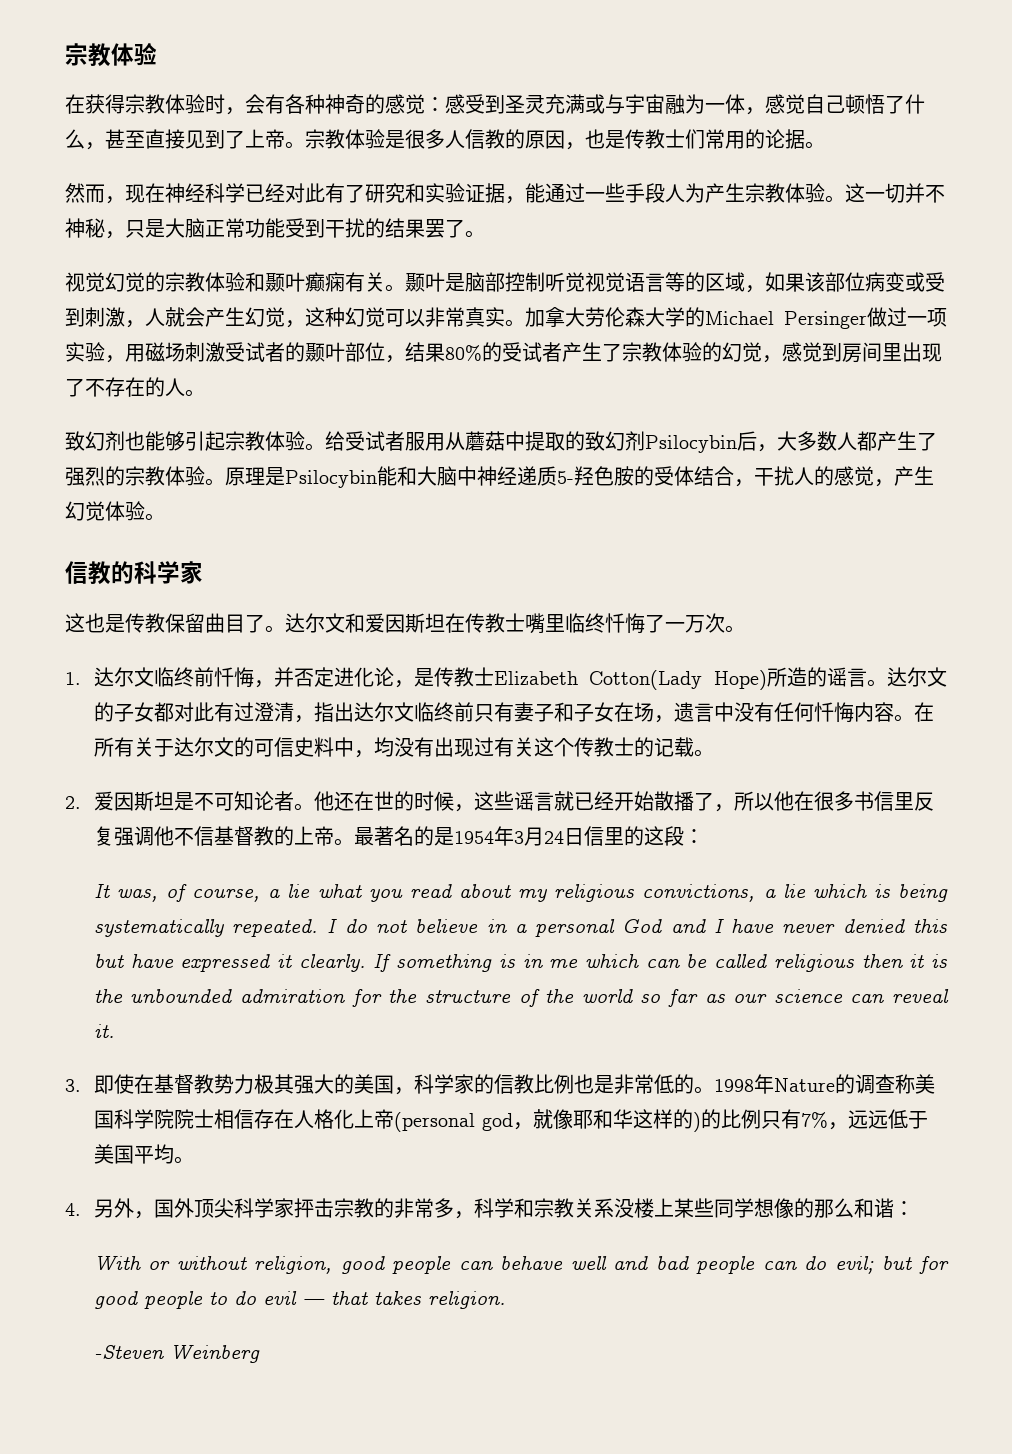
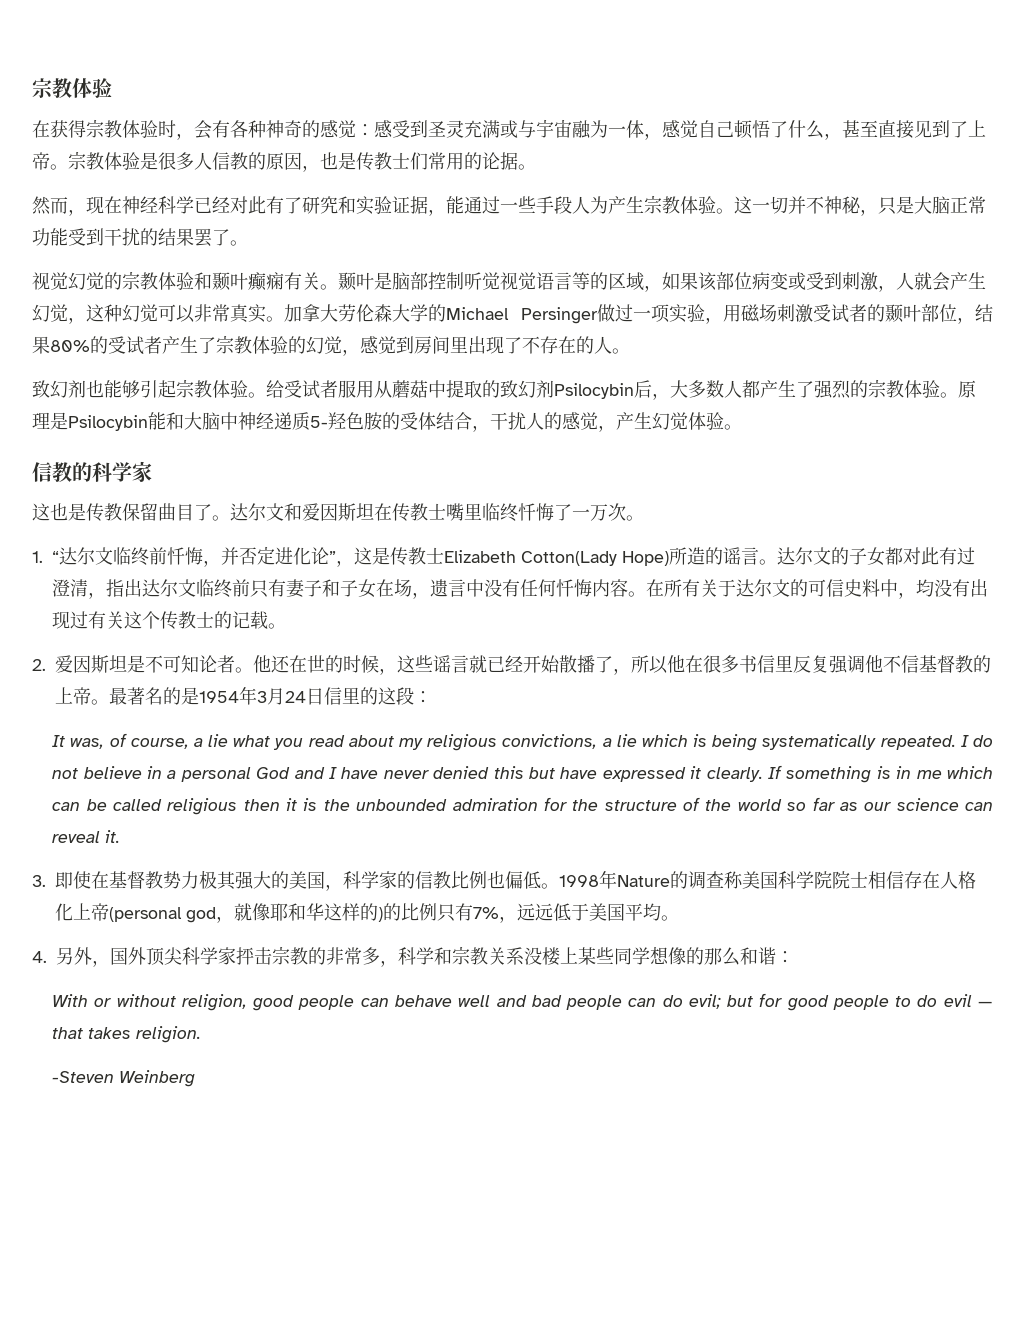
- 1.达尔文临终前忏悔，并否定进化论，是传教士Elizabeth Cotton(Lady Hope)所造的谣言。
+ 1. “达尔文临终前忏悔，并否定进化论”，这是传教士Elizabeth Cotton(Lady Hope)所造的谣言。
- 3.即使在基督教势力极其强大的美国，科学家的信教比例也是非常低的。
+ 3.即使在基督教势力极其强大的美国，科学家的信教比例也偏低。

